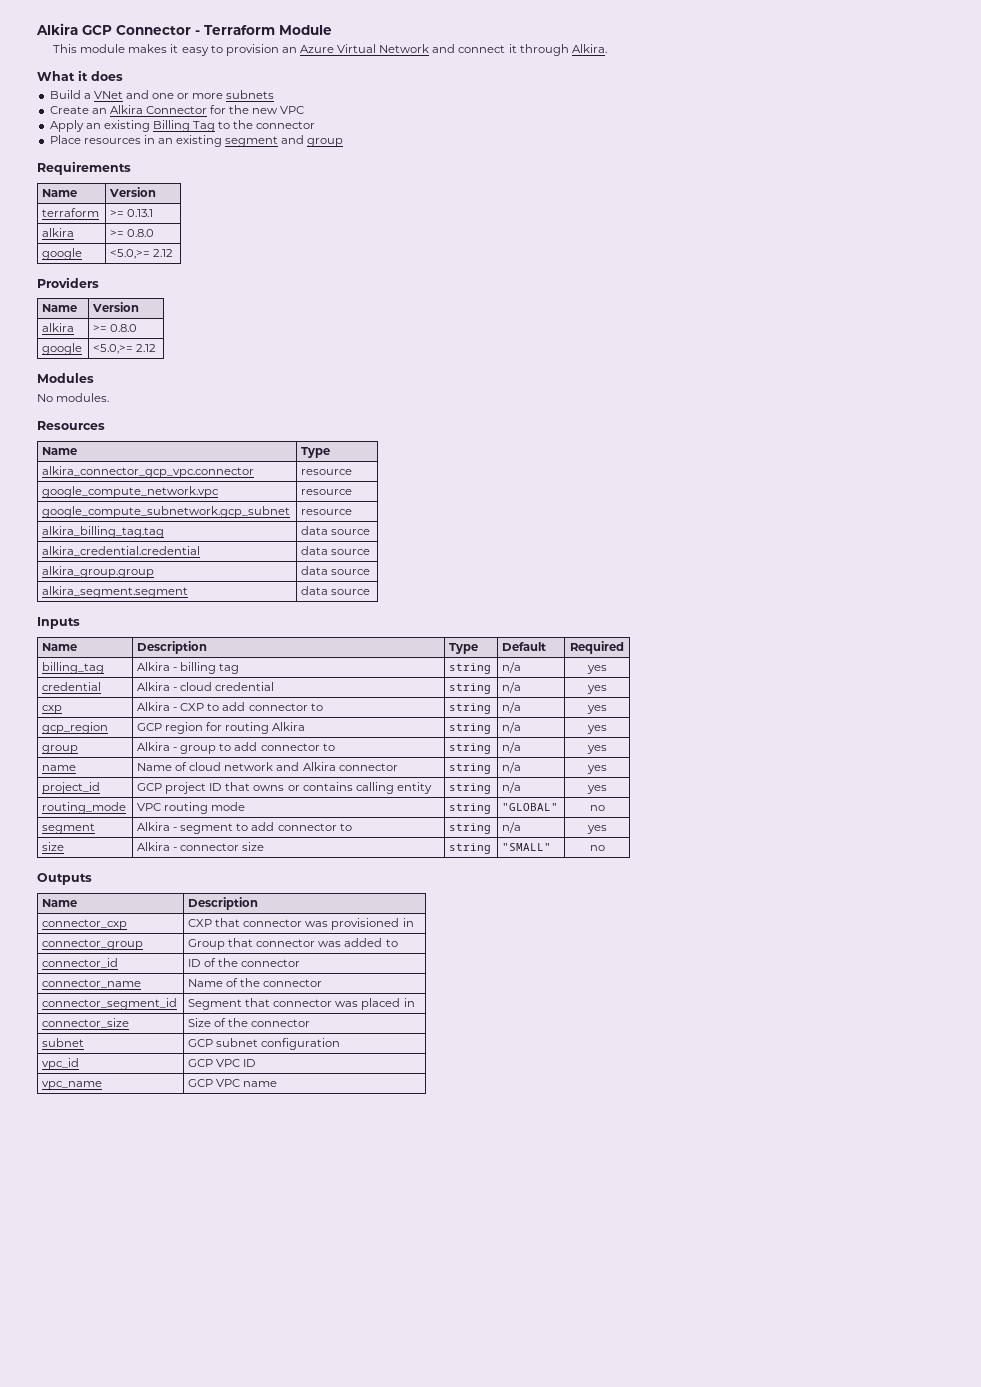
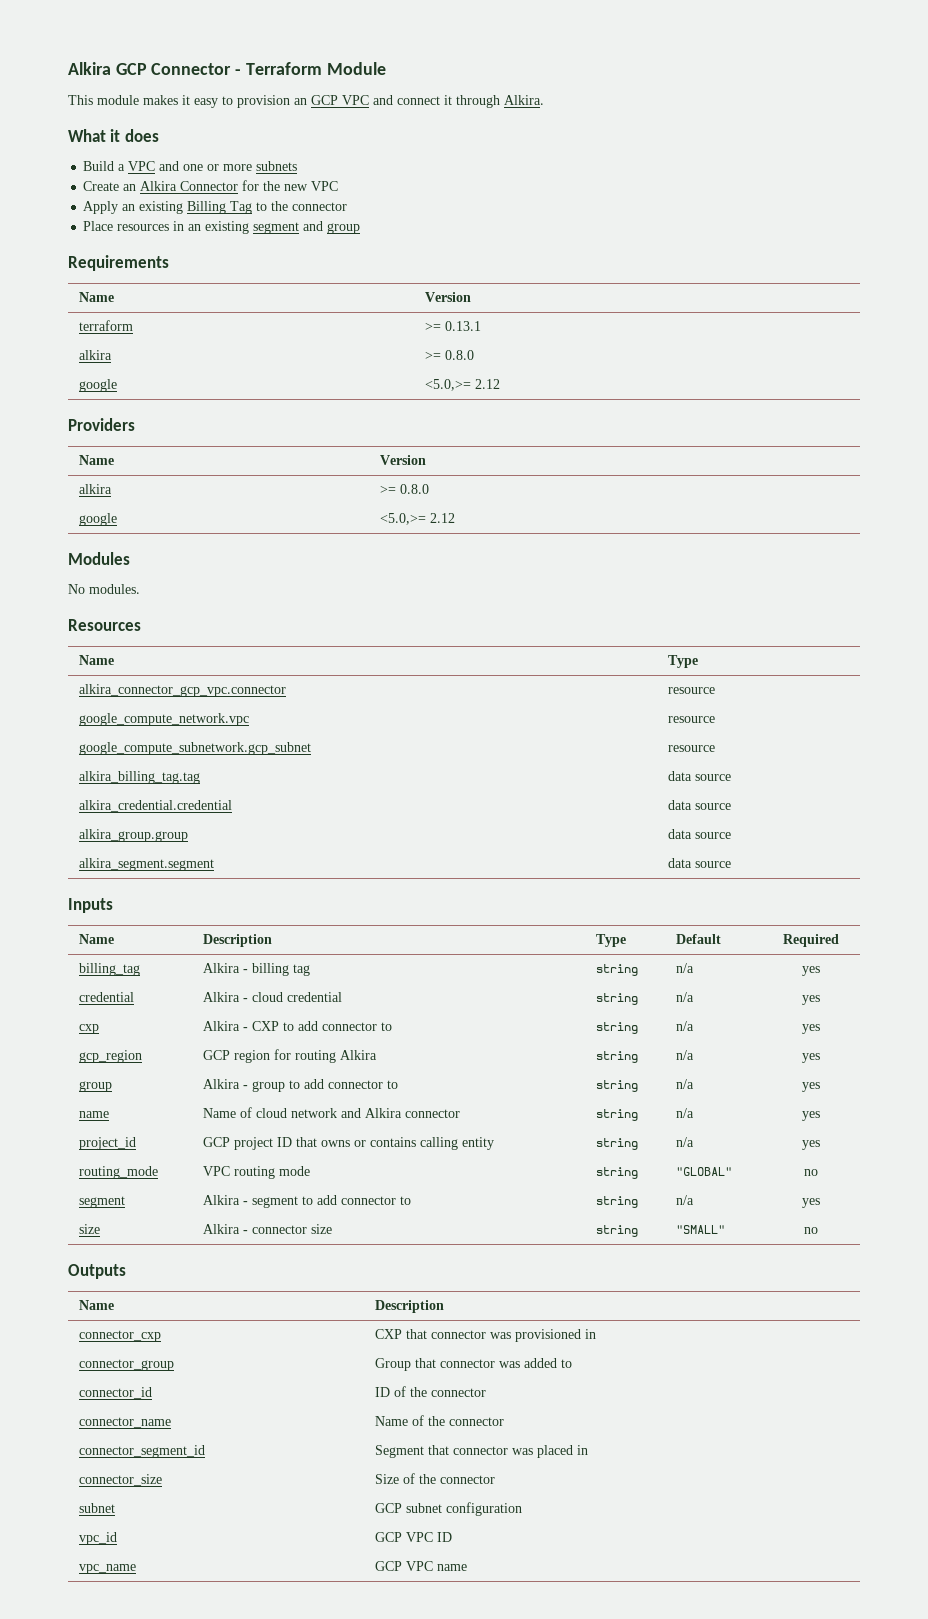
- This module makes it easy to provision an Azure Virtual Network and connect it through Alkira.
+ This module makes it easy to provision an GCP VPC and connect it through Alkira.
- Build a VNet and one or more subnets
+ Build a VPC and one or more subnets

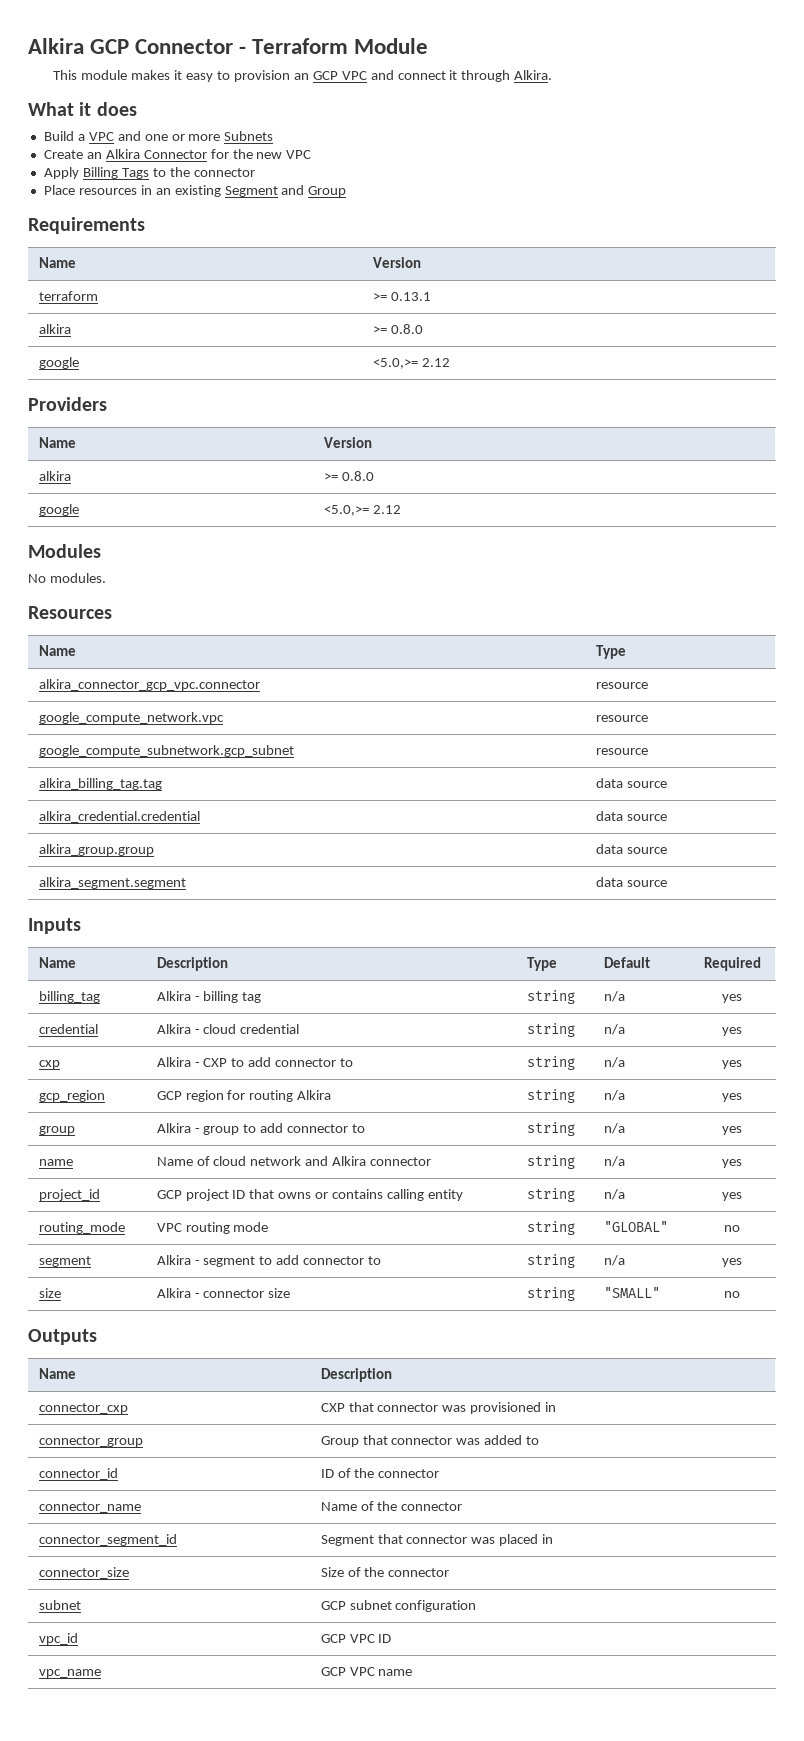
- Build a VPC and one or more subnets
+ Build a VPC and one or more Subnets
- Apply an existing Billing Tag to the connector
+ Apply Billing Tags to the connector
- Place resources in an existing segment and group
+ Place resources in an existing Segment and Group

